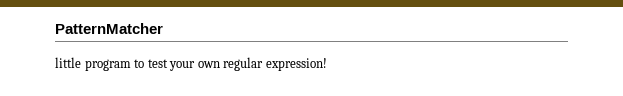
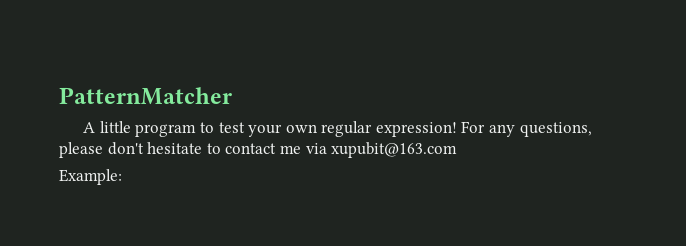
- little program to test your own regular expression!
+ A little program to test your own regular expression!
+ For any questions, please don't hesitate to contact me via xupubit@163.com
+ Example:

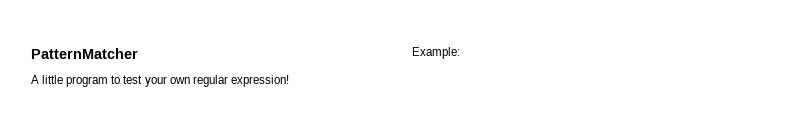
- For any questions, please don't hesitate to contact me via xupubit@163.com

